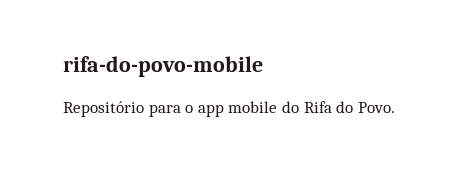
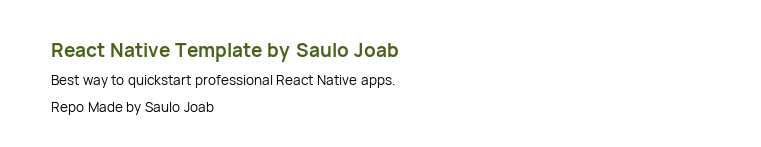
- rifa-do-povo-mobile
- Repositório para o app mobile do Rifa do Povo.
+ React Native Template by Saulo Joab
+ Best way to quickstart professional React Native apps.
+ Repo Made by Saulo Joab

